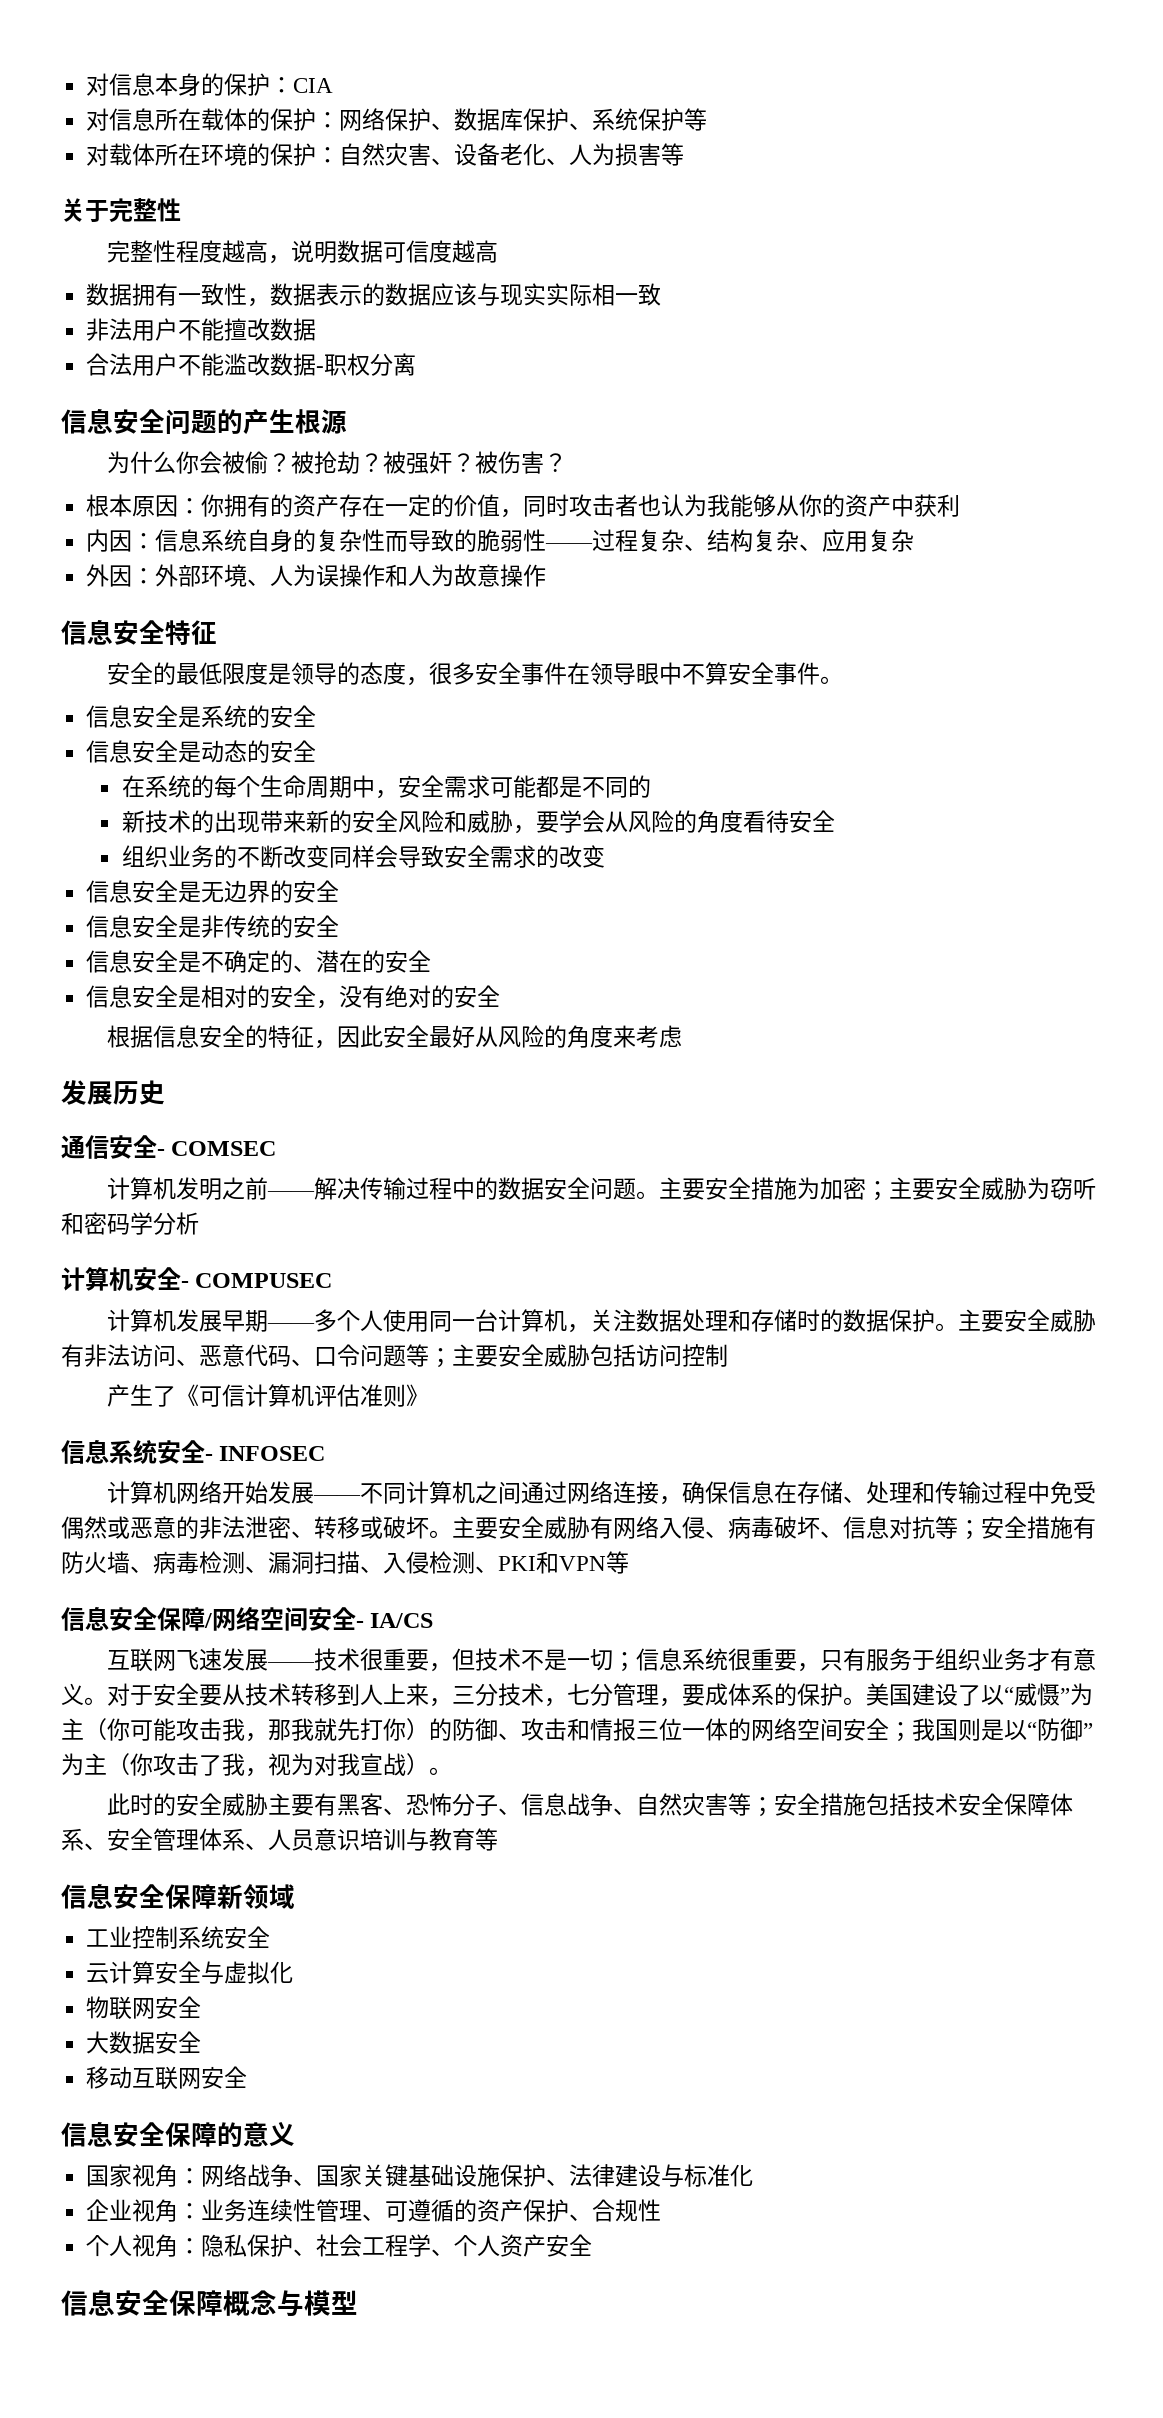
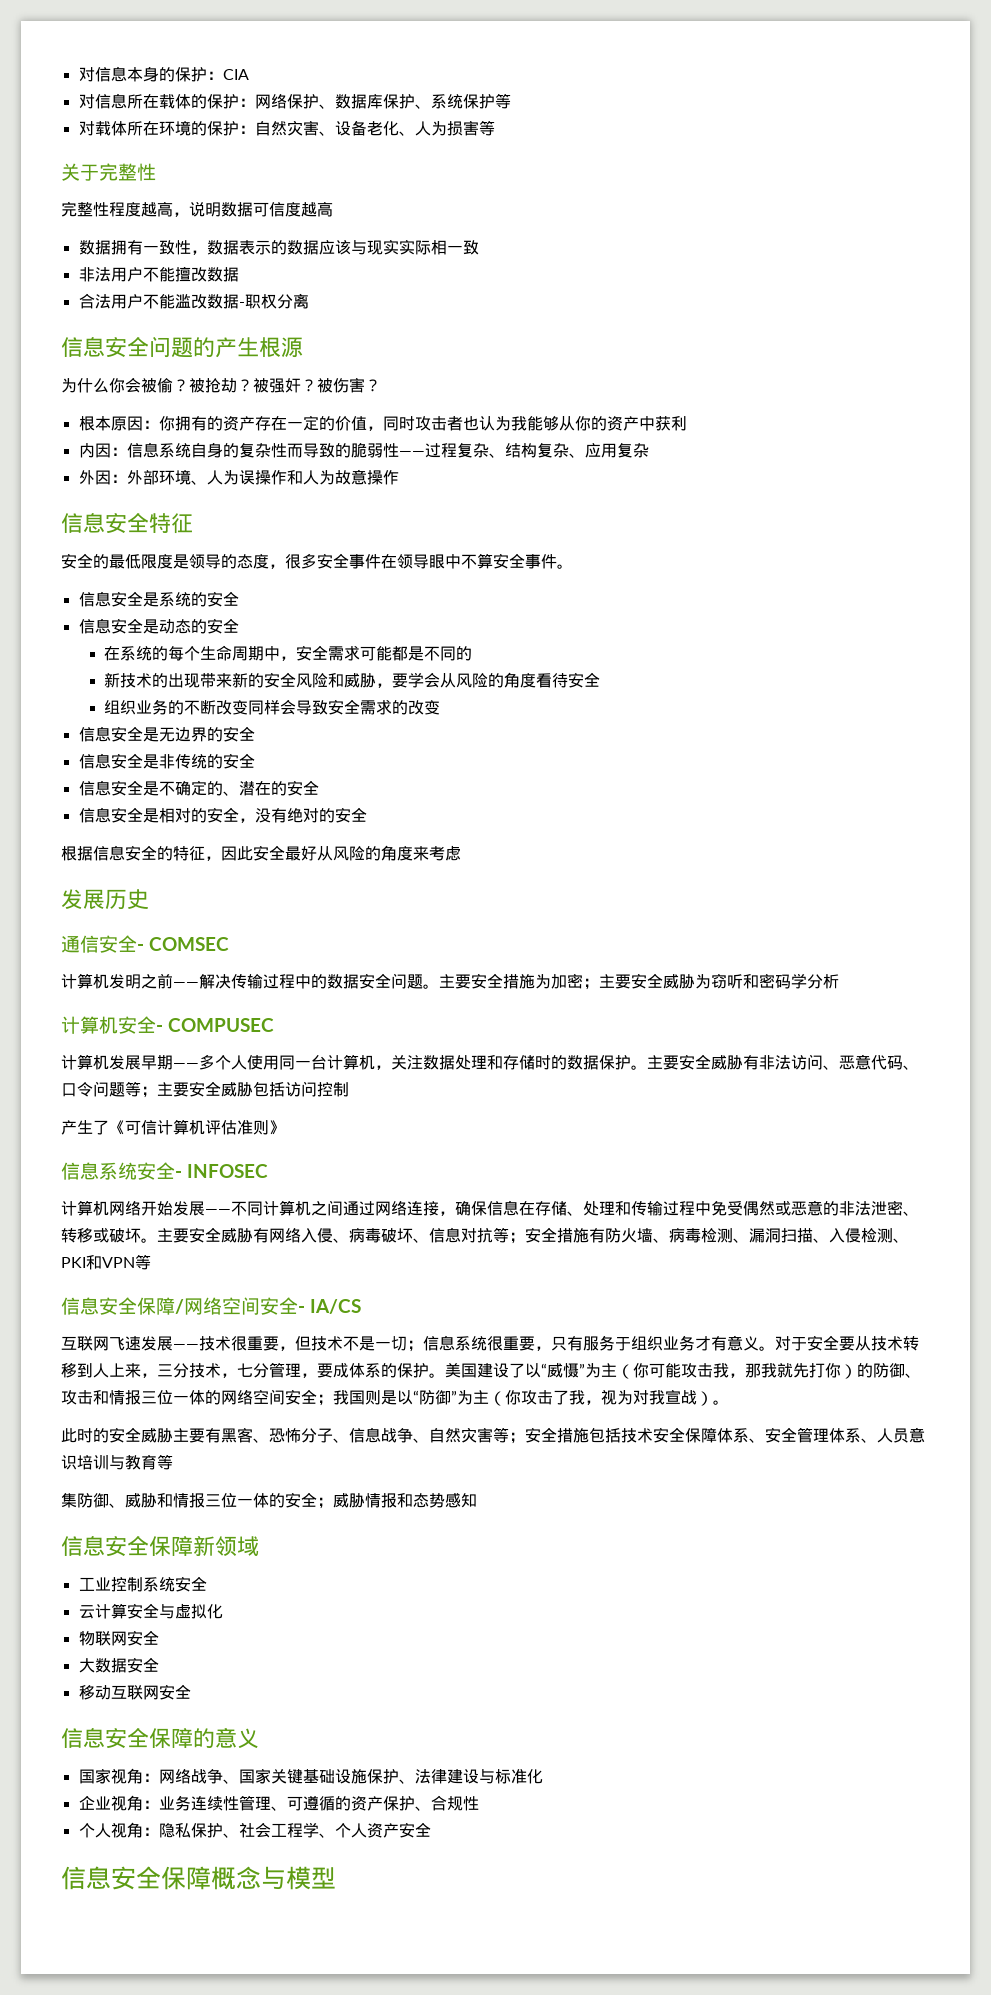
+ 集防御、威胁和情报三位一体的安全；威胁情报和态势感知

